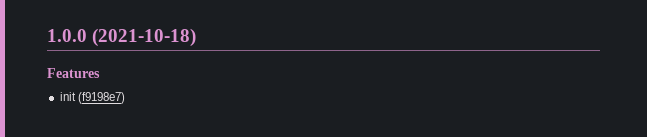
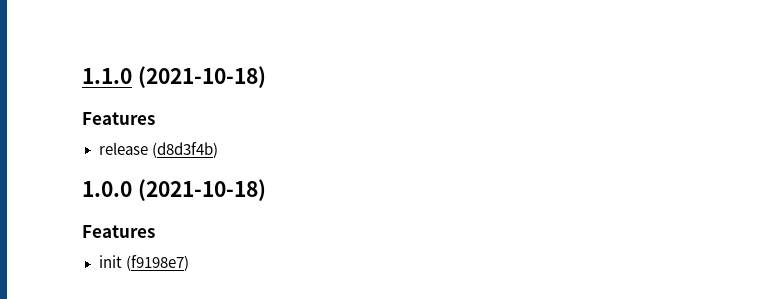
+ 1.1.0 (2021-10-18)
+ Features
+ release (d8d3f4b)

